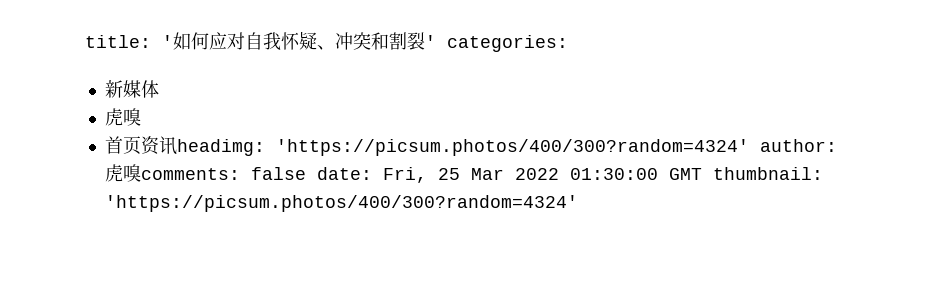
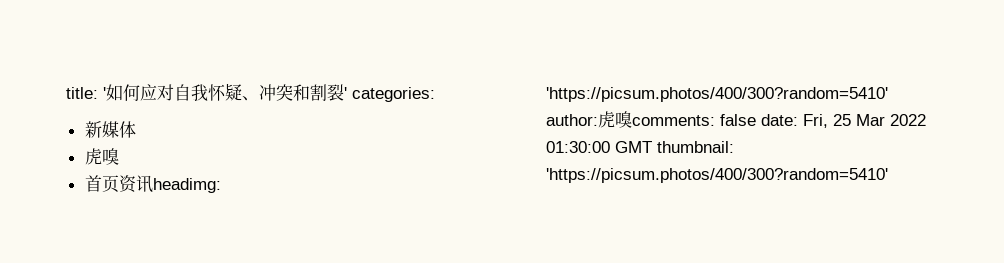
- 首页资讯headimg: 'https://picsum.photos/400/300?random=4324' author:虎嗅comments: false date: Fri, 25 Mar 2022 01:30:00 GMT thumbnail: 'https://picsum.photos/400/300?random=4324'
+ 首页资讯headimg: 'https://picsum.photos/400/300?random=5410' author:虎嗅comments: false date: Fri, 25 Mar 2022 01:30:00 GMT thumbnail: 'https://picsum.photos/400/300?random=5410'

